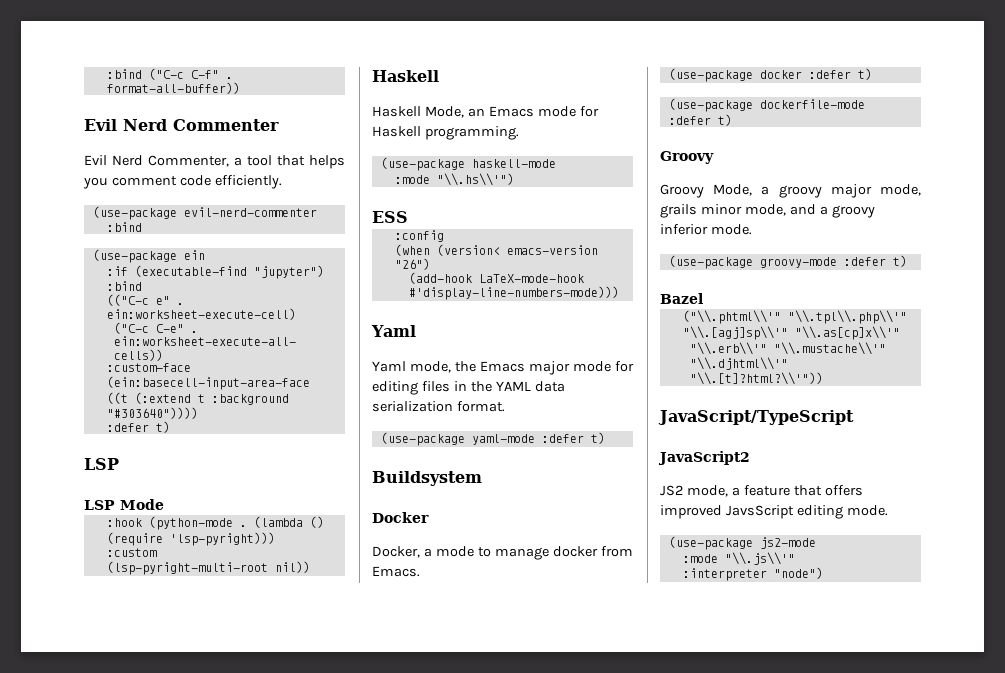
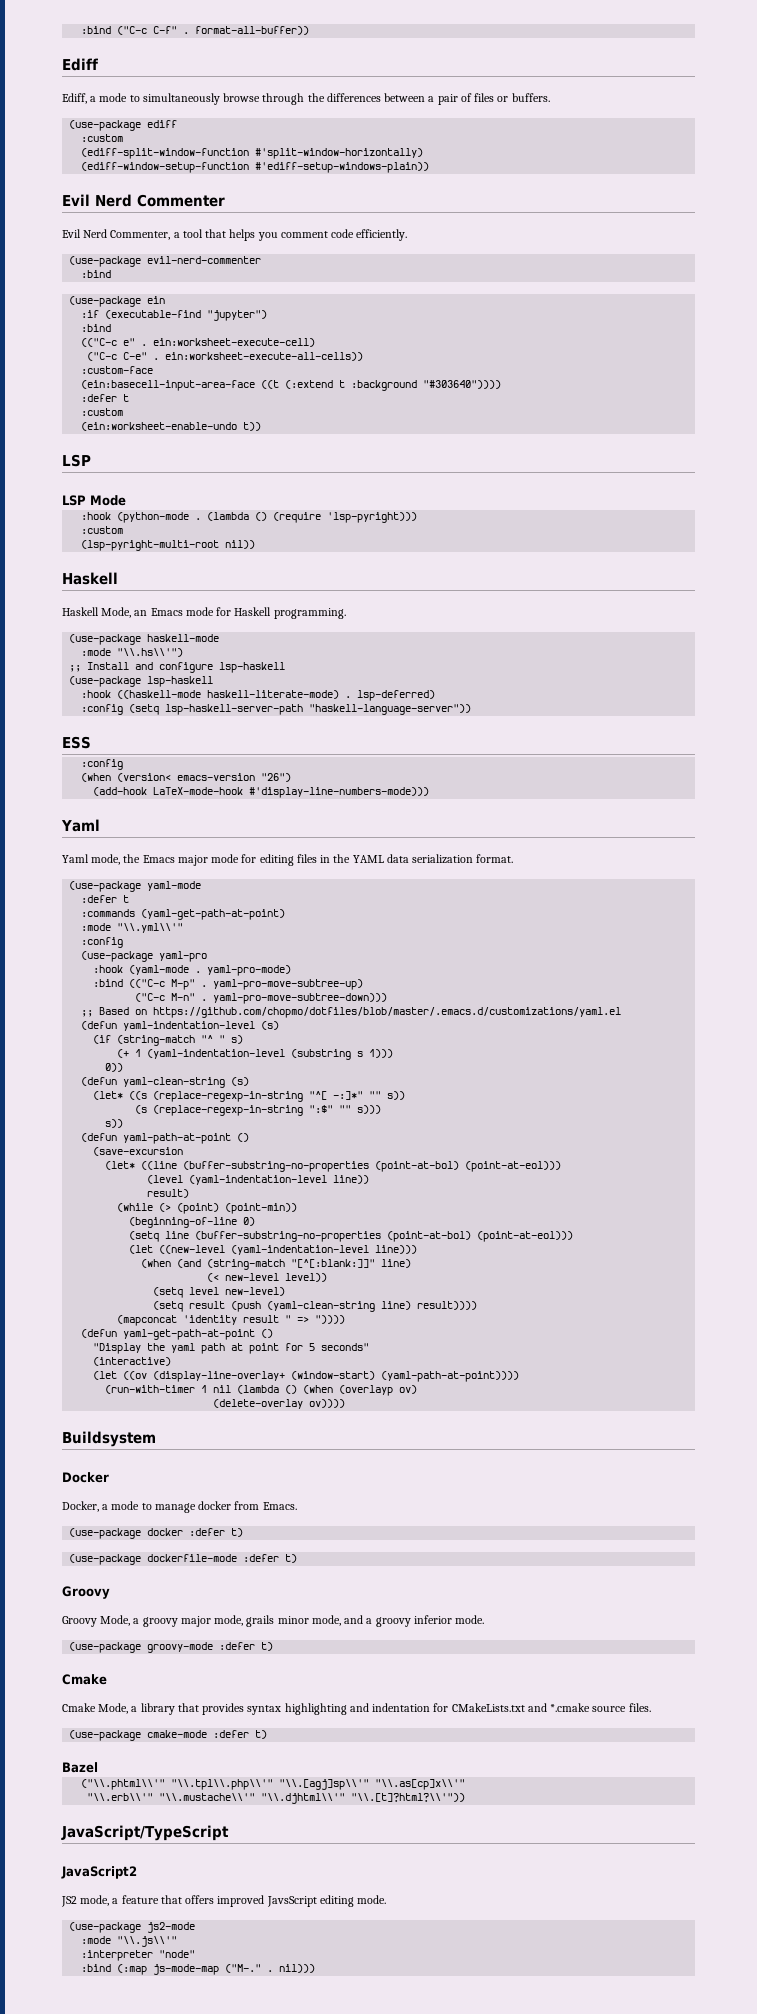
+ Ediff
+ Ediff, a mode to simultaneously browse through the differences between a pair of files or buffers.
+ (use-package ediff
+ :custom
+ (ediff-split-window-function #'split-window-horizontally)
+ (ediff-window-setup-function #'ediff-setup-windows-plain))
  (ein:basecell-input-area-face ((t (:extend t :background "#303640"))))
- :defer t)
+ :defer t
+ :custom
+ (ein:worksheet-enable-undo t))
+ ;; Install and configure lsp-haskell
+ (use-package lsp-haskell
+ :hook ((haskell-mode haskell-literate-mode) . lsp-deferred)
+ :config (setq lsp-haskell-server-path "haskell-language-server"))
- (use-package yaml-mode :defer t)
+ (use-package yaml-mode
+ :defer t
+ :commands (yaml-get-path-at-point)
+ :mode "\\.yml\\'"
+ :config
+ (use-package yaml-pro
+ :hook (yaml-mode . yaml-pro-mode)
+ :bind (("C-c M-p" . yaml-pro-move-subtree-up)
+ ("C-c M-n" . yaml-pro-move-subtree-down)))
+ ;; Based on https://github.com/chopmo/dotfiles/blob/master/.emacs.d/customizations/yaml.el
+ (defun yaml-indentation-level (s)
+ (if (string-match "^ " s)
+ (+ 1 (yaml-indentation-level (substring s 1)))
+ 0))
+ (defun yaml-clean-string (s)
+ (let* ((s (replace-regexp-in-string "^[ -:]*" "" s))
+ (s (replace-regexp-in-string ":$" "" s)))
+ s))
+ (defun yaml-path-at-point ()
+ (save-excursion
+ (let* ((line (buffer-substring-no-properties (point-at-bol) (point-at-eol)))
+ (level (yaml-indentation-level line))
+ result)
+ (while (> (point) (point-min))
+ (beginning-of-line 0)
+ (setq line (buffer-substring-no-properties (point-at-bol) (point-at-eol)))
+ (let ((new-level (yaml-indentation-level line)))
+ (when (and (string-match "[^[:blank:]]" line)
+ (< new-level level))
+ (setq level new-level)
+ (setq result (push (yaml-clean-string line) result))))
+ (mapconcat 'identity result " => "))))
+ (defun yaml-get-path-at-point ()
+ "Display the yaml path at point for 5 seconds"
+ (interactive)
+ (let ((ov (display-line-overlay+ (window-start) (yaml-path-at-point))))
+ (run-with-timer 1 nil (lambda () (when (overlayp ov)
+ (delete-overlay ov))))
  (use-package groovy-mode :defer t)
+ Cmake
+ Cmake Mode, a library that provides syntax highlighting and indentation for CMakeLists.txt and *.cmake source files.
+ (use-package cmake-mode :defer t)
- :interpreter "node")
+ :interpreter "node"
+ :bind (:map js-mode-map ("M-." . nil)))

